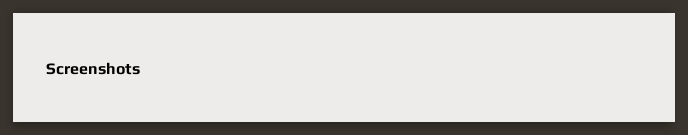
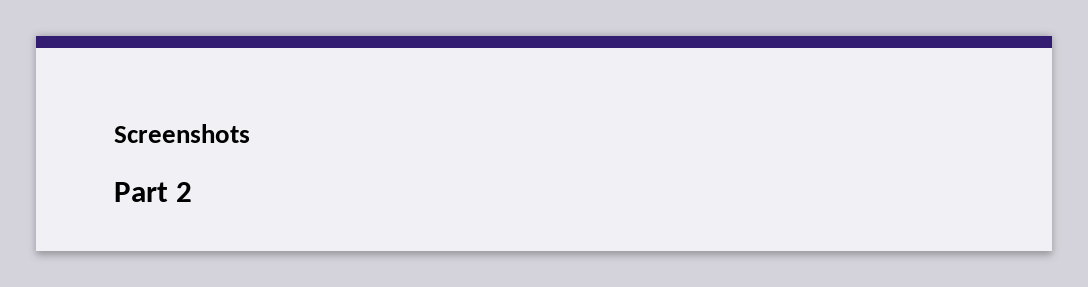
+ Part 2

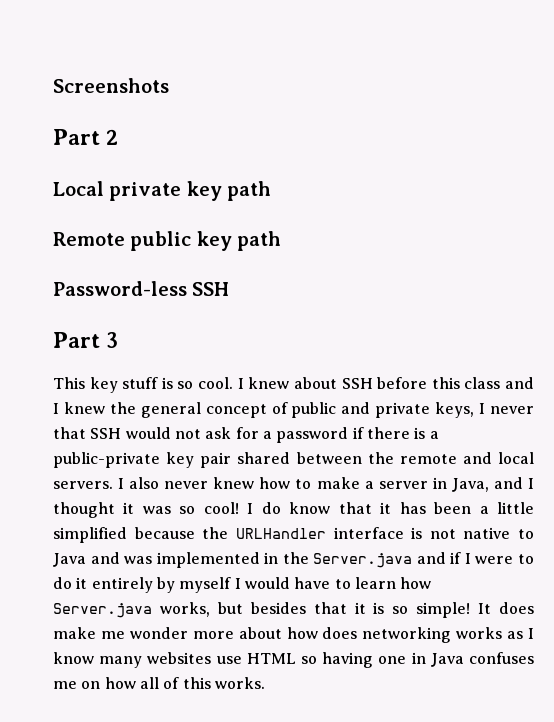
+ Local private key path
+ Remote public key path
+ Password-less SSH
+ Part 3
+ This key stuff is so cool. I knew about SSH before this class and I knew the general concept of public and private keys, I never that SSH would not ask for a password if there is a public-private key pair shared between the remote and local servers. I also never knew how to make a server in Java, and I thought it was so cool! I do know that it has been a little simplified because the URLHandler interface is not native to Java and was implemented in the Server.java and if I were to do it entirely by myself I would have to learn how Server.java works, but besides that it is so simple! It does make me wonder more about how does networking works as I know many websites use HTML so having one in Java confuses me on how all of this works.

